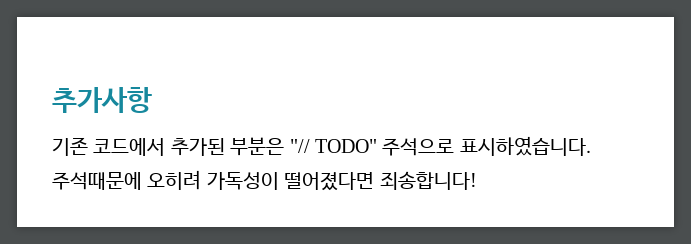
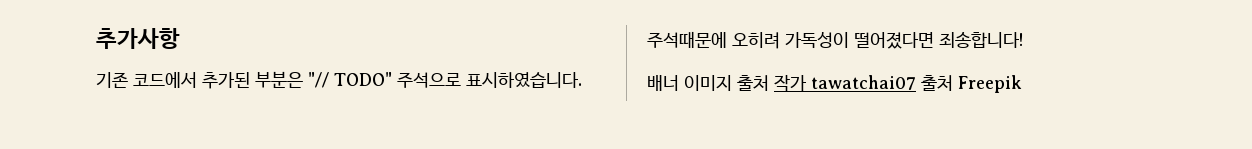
+ 배너 이미지 출처 작가 tawatchai07 출처 Freepik

